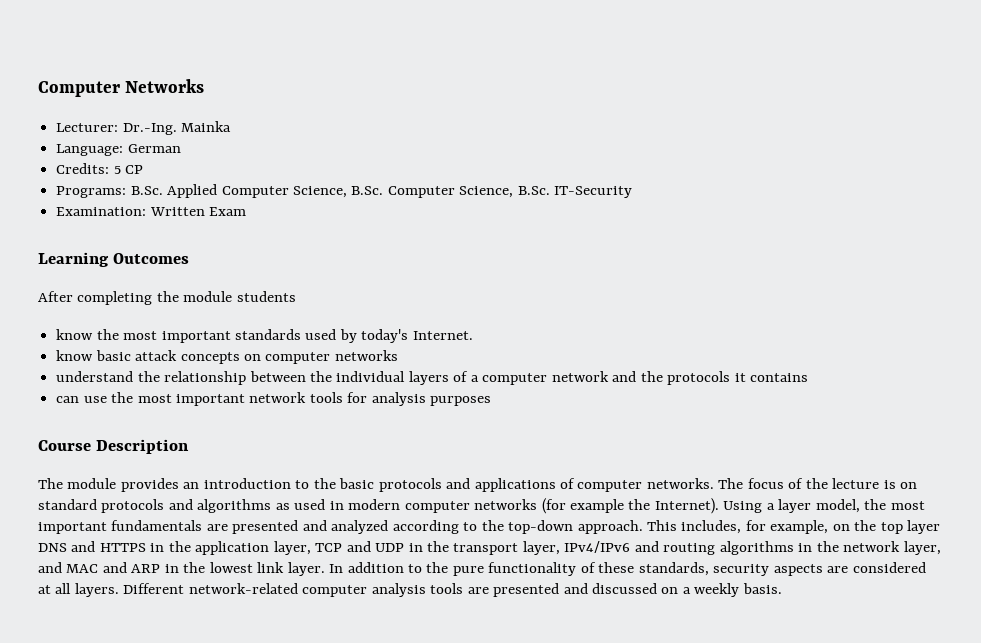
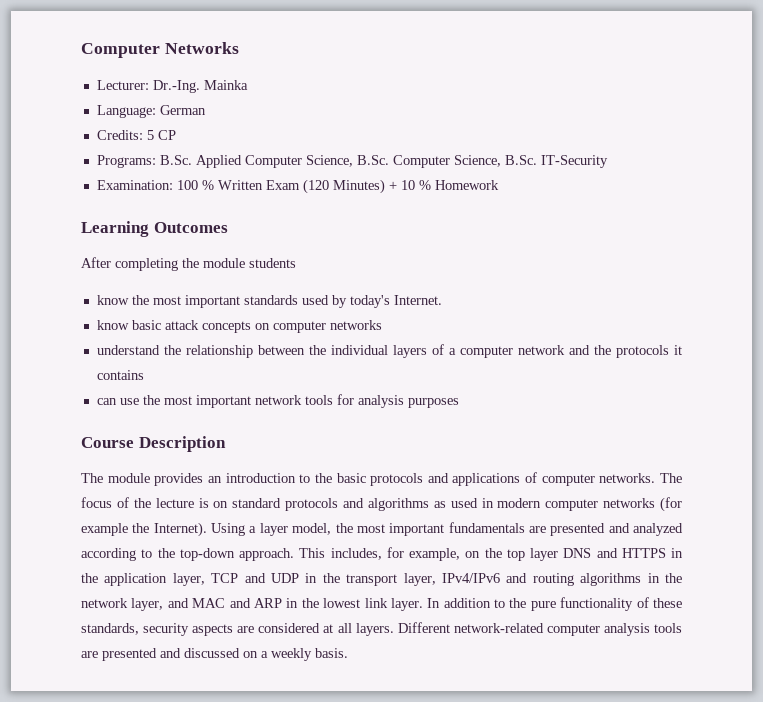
- Examination: Written Exam
+ Examination: 100 % Written Exam (120 Minutes) + 10 % Homework

